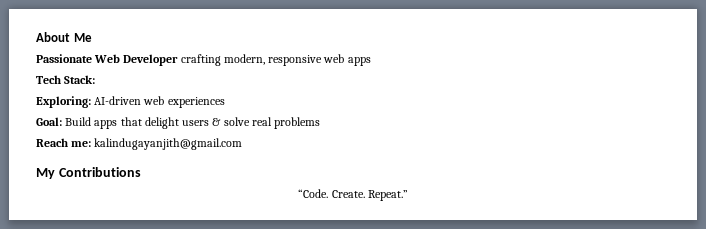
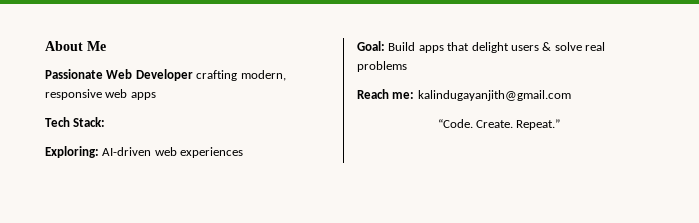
- My Contributions

